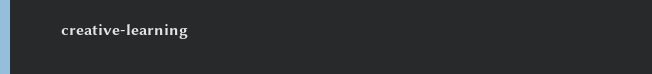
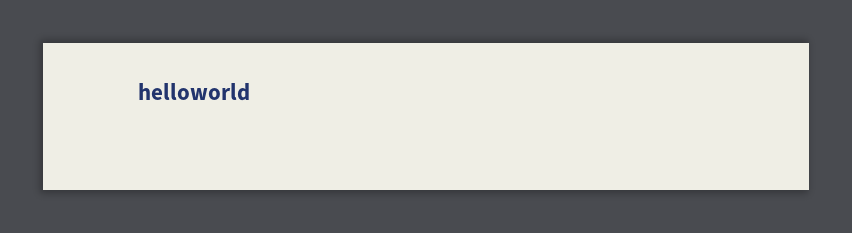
- creative-learning
+ helloworld

